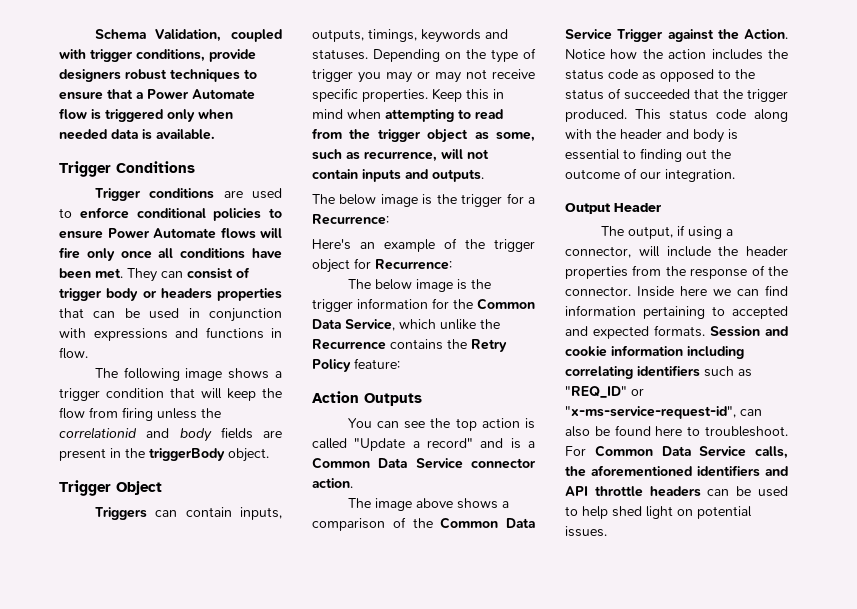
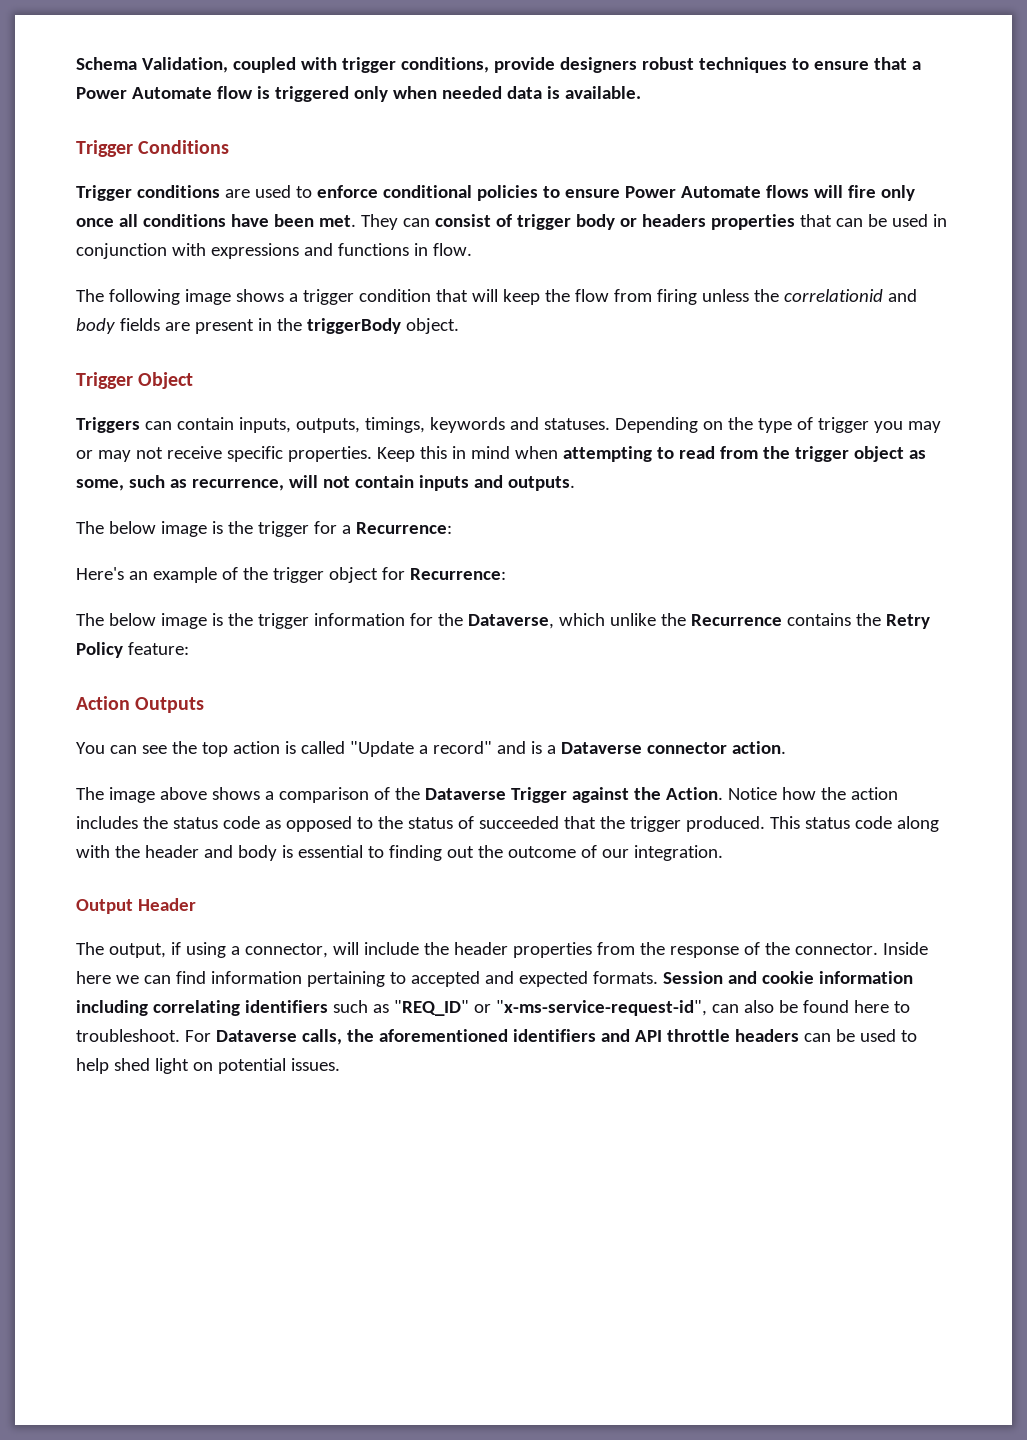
- The below image is the trigger information for the Common Data Service, which unlike the Recurrence contains the Retry Policy feature:
+ The below image is the trigger information for the Dataverse, which unlike the Recurrence contains the Retry Policy feature:
- You can see the top action is called "Update a record" and is a Common Data Service connector action.
+ You can see the top action is called "Update a record" and is a Dataverse connector action.
- The image above shows a comparison of the Common Data Service Trigger against the Action.
+ The image above shows a comparison of the Dataverse Trigger against the Action.
- For Common Data Service calls, the aforementioned identifiers and API throttle headers can be used to help shed light on potential issues.
+ For Dataverse calls, the aforementioned identifiers and API throttle headers can be used to help shed light on potential issues.

